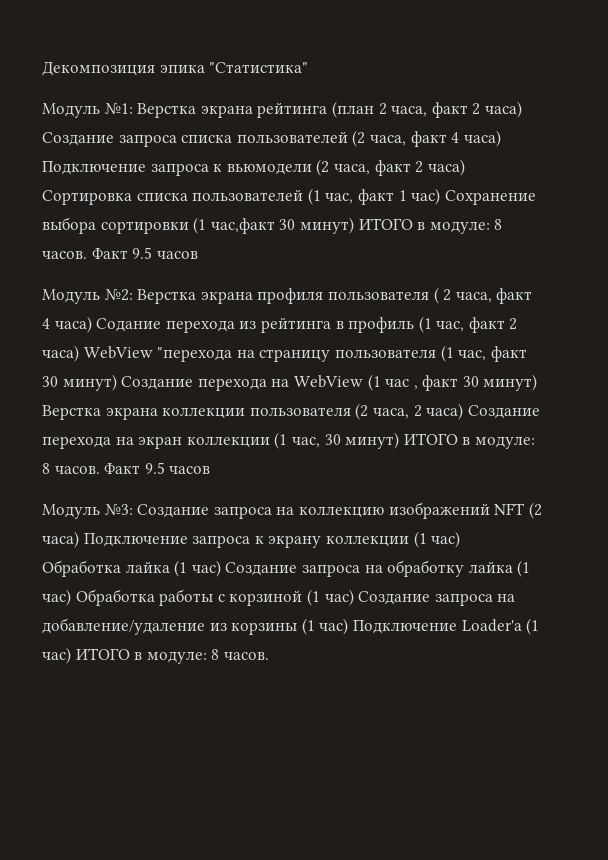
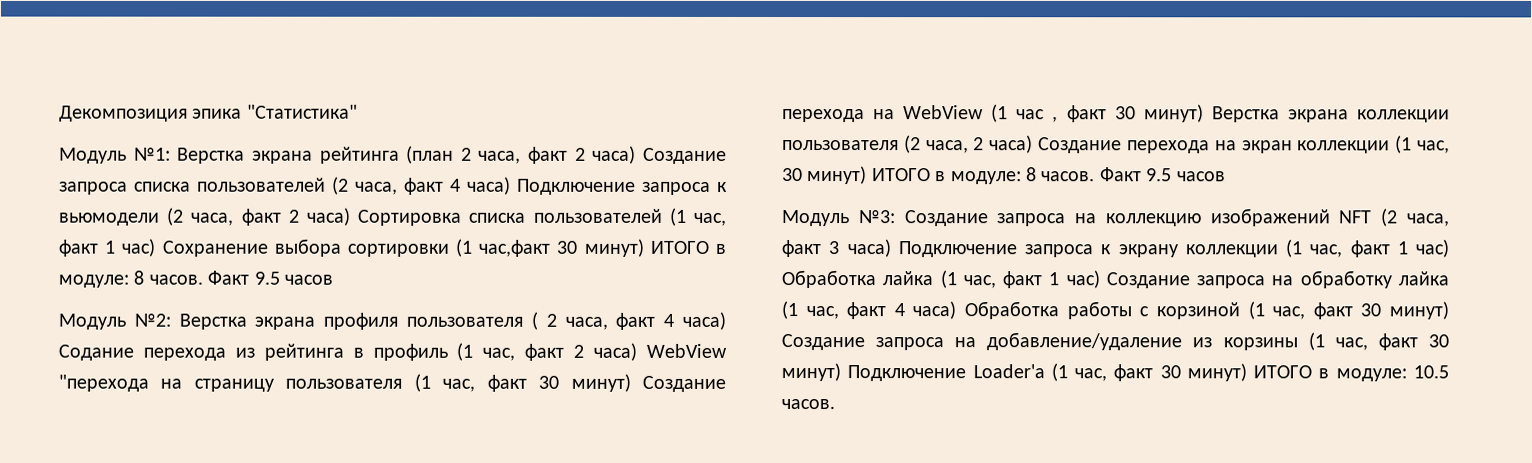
- Модуль №3: Создание запроса на коллекцию изображений NFT (2 часа) Подключение запроса к экрану коллекции (1 час) Обработка лайка (1 час) Создание запроса на обработку лайка (1 час) Обработка работы с корзиной (1 час) Создание запроса на добавление/удаление из корзины (1 час) Подключение Loader'а (1 час) ИТОГО в модуле: 8 часов.
+ Модуль №3: Создание запроса на коллекцию изображений NFT (2 часа, факт 3 часа) Подключение запроса к экрану коллекции (1 час, факт 1 час) Обработка лайка (1 час, факт 1 час) Создание запроса на обработку лайка (1 час, факт 4 часа) Обработка работы с корзиной (1 час, факт 30 минут) Создание запроса на добавление/удаление из корзины (1 час, факт 30 минут) Подключение Loader'а (1 час, факт 30 минут) ИТОГО в модуле: 10.5 часов.

